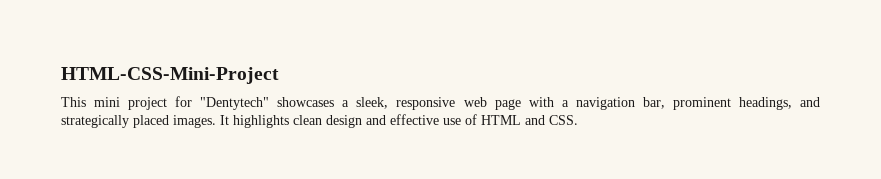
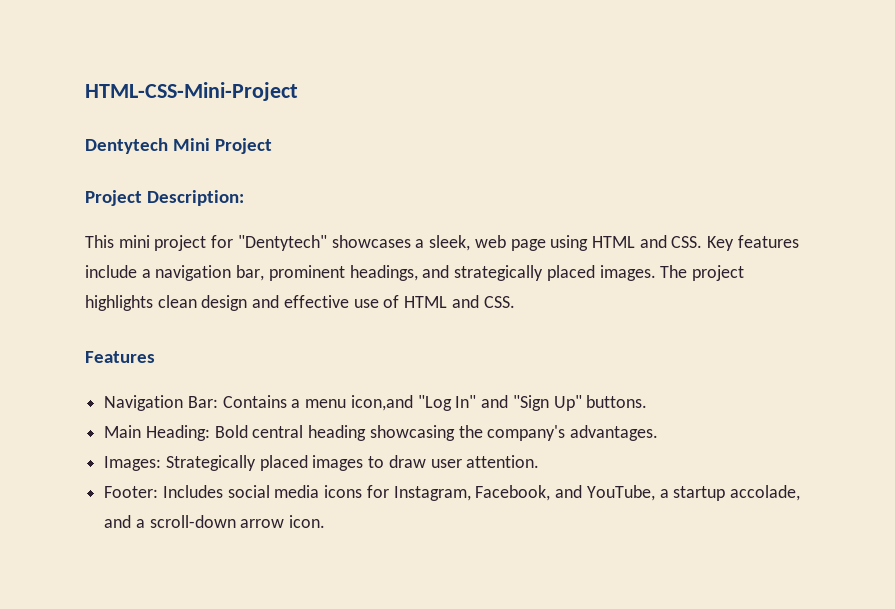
+ Dentytech Mini Project
+ Project Description:
- This mini project for "Dentytech" showcases a sleek, responsive web page with a navigation bar, prominent headings, and strategically placed images.
+ This mini project for "Dentytech" showcases a sleek, web page using HTML and CSS. Key features include a navigation bar, prominent headings, and strategically placed images.
- It highlights clean design and effective use of HTML and CSS.
+ The project highlights clean design and effective use of HTML and CSS.
+ Features
+ Navigation Bar: Contains a menu icon,and "Log In" and "Sign Up" buttons.
+ Main Heading: Bold central heading showcasing the company's advantages.
+ Images: Strategically placed images to draw user attention.
+ Footer: Includes social media icons for Instagram, Facebook, and YouTube, a startup accolade, and a scroll-down arrow icon.

